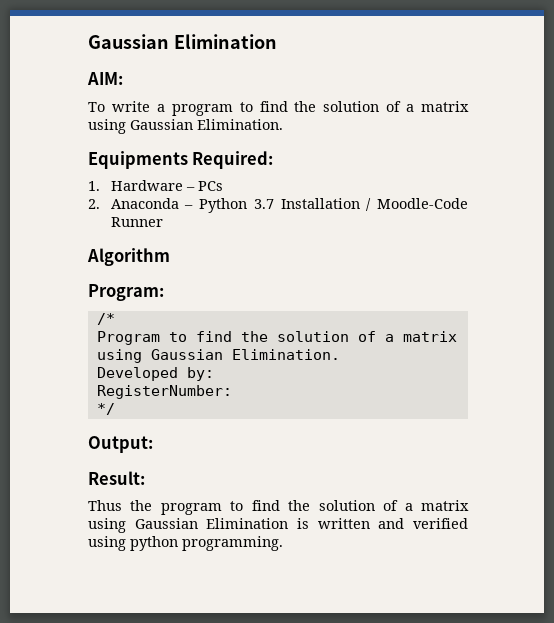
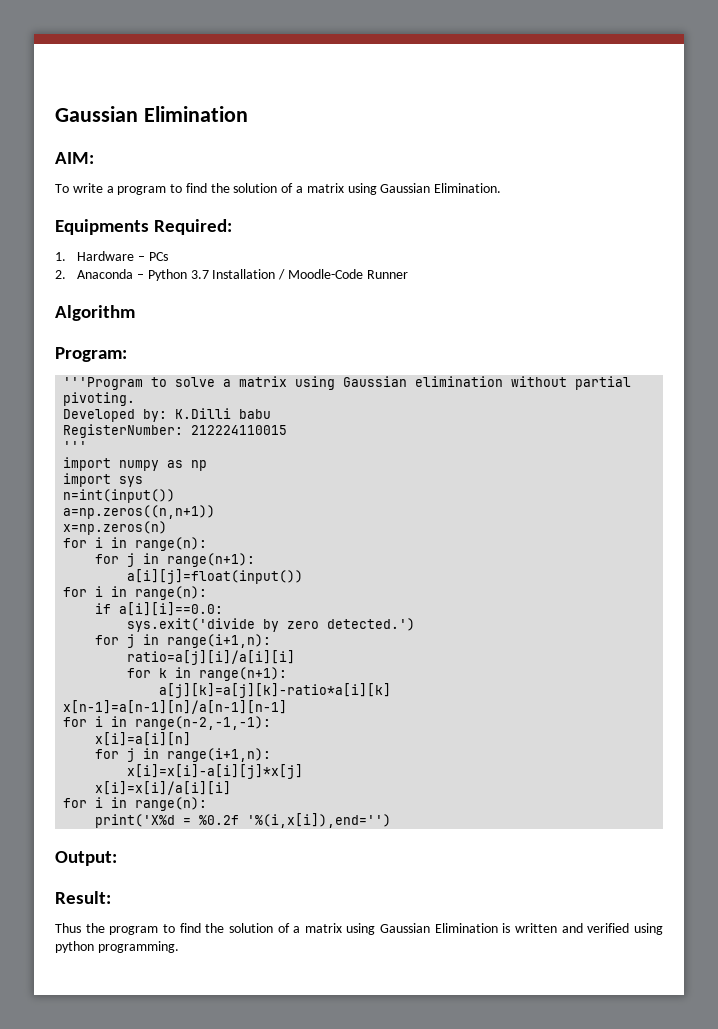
- /*
- Program to find the solution of a matrix using Gaussian Elimination.
+ '''Program to solve a matrix using Gaussian elimination without partial pivoting.
- Developed by:
+ Developed by: K.Dilli babu
- RegisterNumber:
- */
+ RegisterNumber: 212224110015
+ '''
+ import numpy as np
+ import sys
+ n=int(input())
+ a=np.zeros((n,n+1))
+ x=np.zeros(n)
+ for i in range(n):
+ for j in range(n+1):
+ a[i][j]=float(input())
+ for i in range(n):
+ if a[i][i]==0.0:
+ sys.exit('divide by zero detected.')
+ for j in range(i+1,n):
+ ratio=a[j][i]/a[i][i]
+ for k in range(n+1):
+ a[j][k]=a[j][k]-ratio*a[i][k]
+ x[n-1]=a[n-1][n]/a[n-1][n-1]
+ for i in range(n-2,-1,-1):
+ x[i]=a[i][n]
+ for j in range(i+1,n):
+ x[i]=x[i]-a[i][j]*x[j]
+ x[i]=x[i]/a[i][i]
+ for i in range(n):
+ print('X%d = %0.2f '%(i,x[i]),end='')

